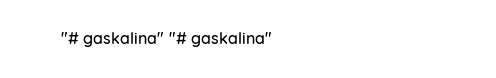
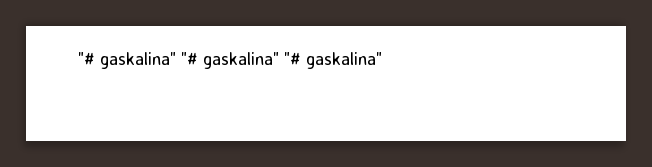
- "# gaskalina" "# gaskalina"
+ "# gaskalina" "# gaskalina" "# gaskalina"

